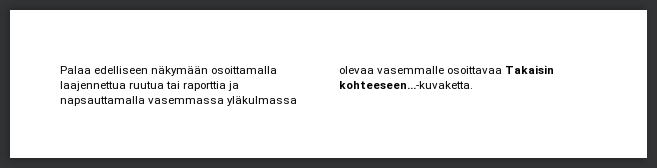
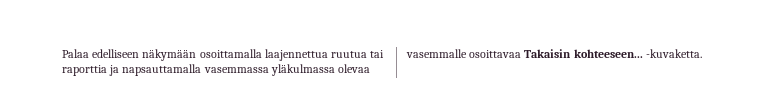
- Palaa edelliseen näkymään osoittamalla laajennettua ruutua tai raporttia ja napsauttamalla vasemmassa yläkulmassa olevaa vasemmalle osoittavaa Takaisin kohteeseen...-kuvaketta.
+ Palaa edelliseen näkymään osoittamalla laajennettua ruutua tai raporttia ja napsauttamalla vasemmassa yläkulmassa olevaa vasemmalle osoittavaa Takaisin kohteeseen... -kuvaketta.

